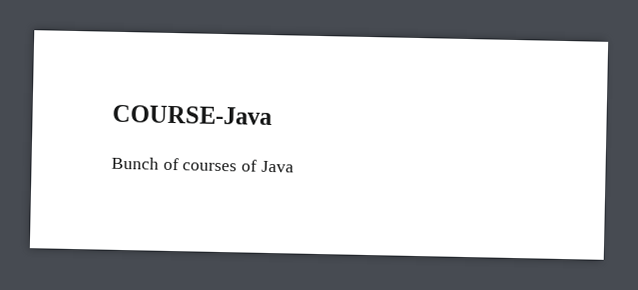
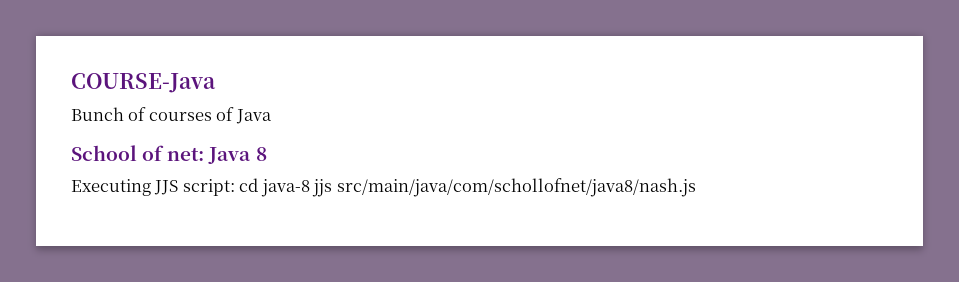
+ School of net: Java 8
+ Executing JJS script: cd java-8 jjs src/main/java/com/schollofnet/java8/nash.js

